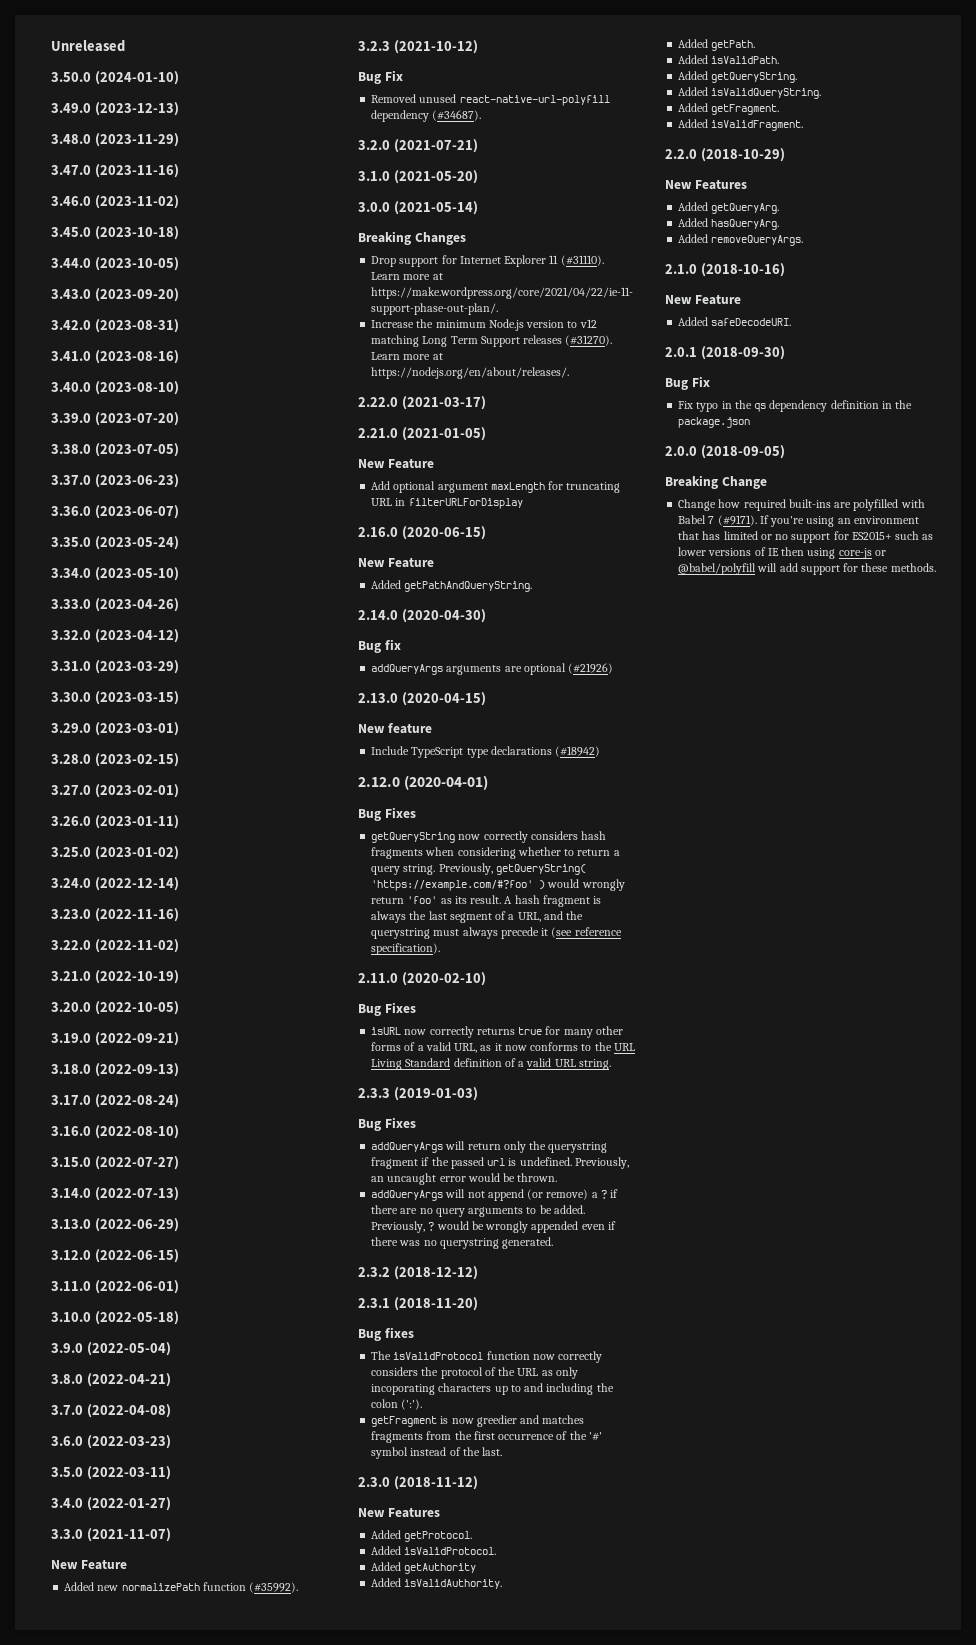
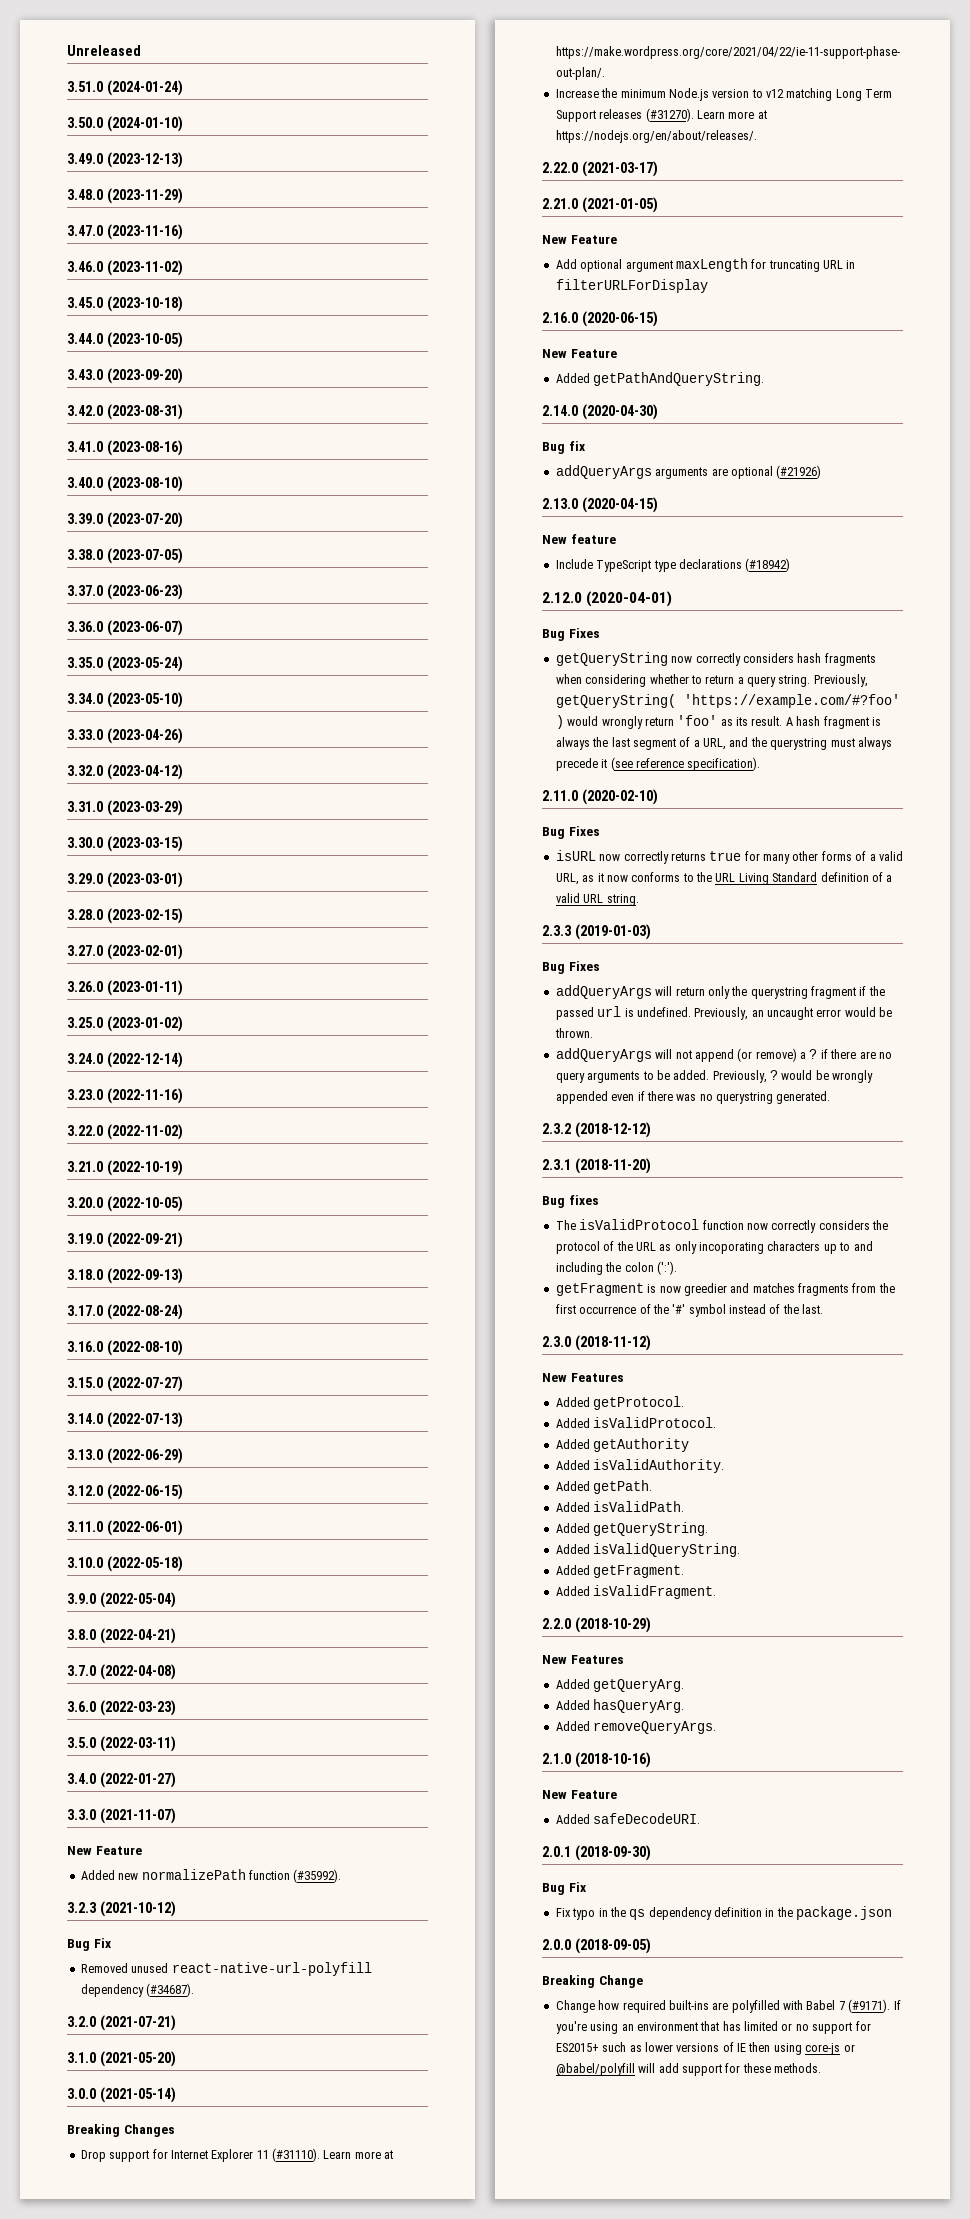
+ 3.51.0 (2024-01-24)

